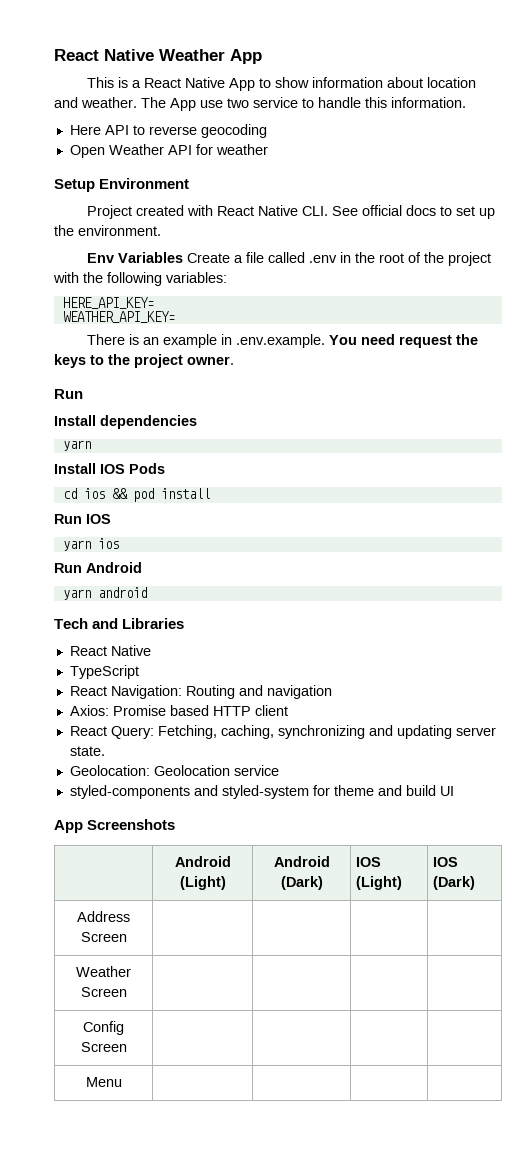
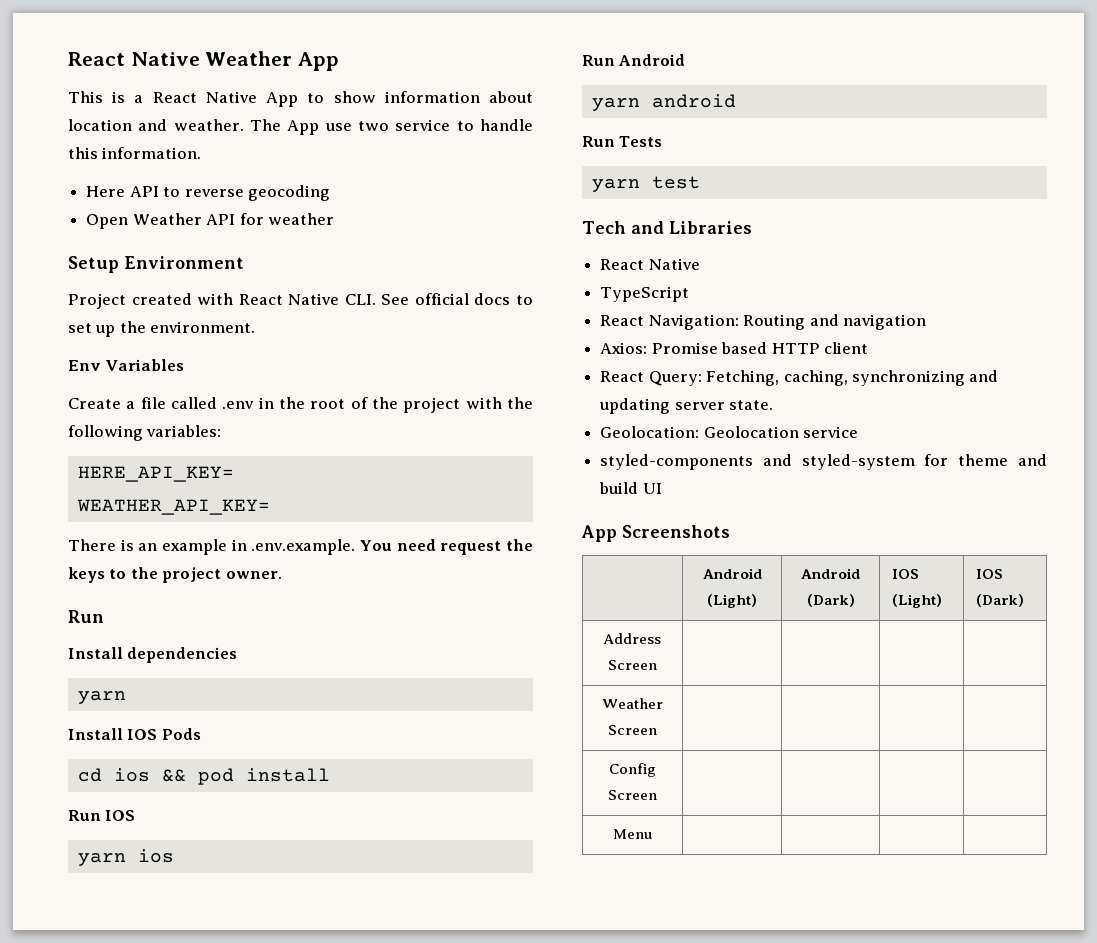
- Env Variables Create a file called .env in the root of the project with the following variables:
+ Env Variables
+ Create a file called .env in the root of the project with the following variables:
+ Run Tests
+ yarn test

